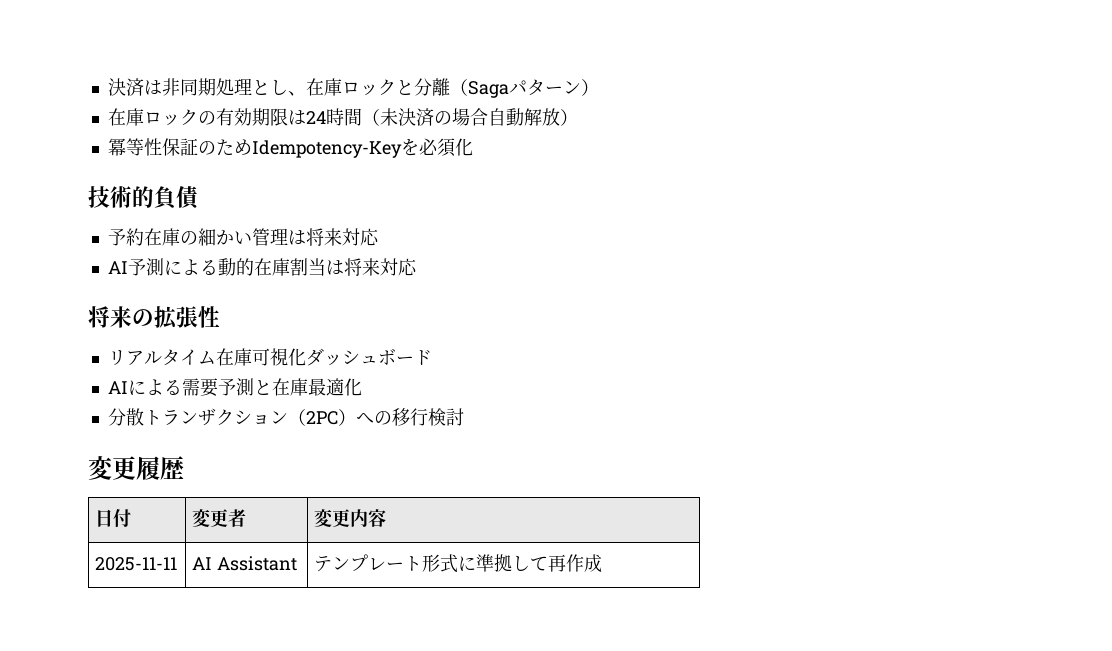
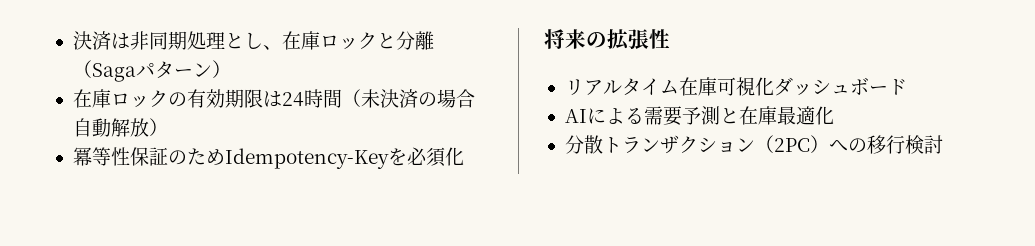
- 技術的負債
- 予約在庫の細かい管理は将来対応
- AI予測による動的在庫割当は将来対応
- 変更履歴
- 日付 | 変更者 | 変更内容
- 2025-11-11 | AI Assistant | テンプレート形式に準拠して再作成

